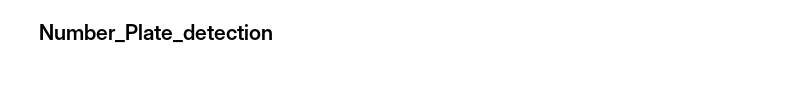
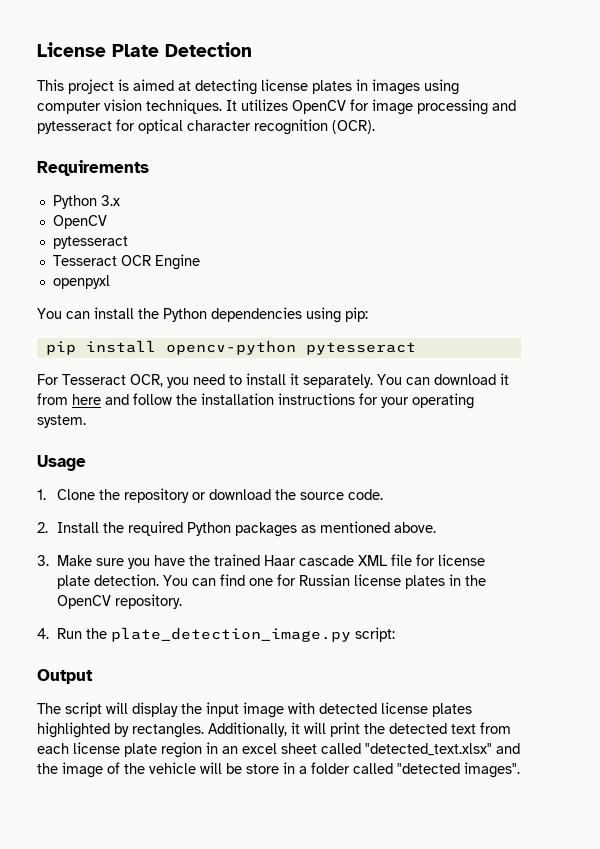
- Number_Plate_detection
+ License Plate Detection
+ This project is aimed at detecting license plates in images using computer vision techniques. It utilizes OpenCV for image processing and pytesseract for optical character recognition (OCR).
+ Requirements
+ Python 3.x
+ OpenCV
+ pytesseract
+ Tesseract OCR Engine
+ openpyxl
+ You can install the Python dependencies using pip:
+ pip install opencv-python pytesseract
+ For Tesseract OCR, you need to install it separately. You can download it from here and follow the installation instructions for your operating system.
+ Usage
+ 1. Clone the repository or download the source code.
+ 2. Install the required Python packages as mentioned above.
+ 3. Make sure you have the trained Haar cascade XML file for license plate detection. You can find one for Russian license plates in the OpenCV repository.
+ 4. Run the plate_detection_image.py script:
+ Output
+ The script will display the input image with detected license plates highlighted by rectangles. Additionally, it will print the detected text from each license plate region in an excel sheet called "detected_text.xlsx" and the image of the vehicle will be store in a folder called "detected images".

